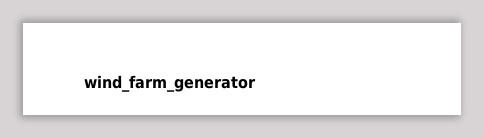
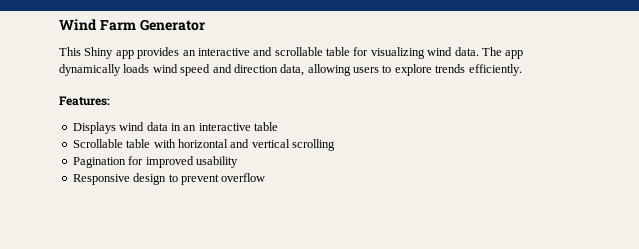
- wind_farm_generator
+ Wind Farm Generator
+ This Shiny app provides an interactive and scrollable table for visualizing wind data. The app dynamically loads wind speed and direction data, allowing users to explore trends efficiently.
+ Features:
+ Displays wind data in an interactive table
+ Scrollable table with horizontal and vertical scrolling
+ Pagination for improved usability
+ Responsive design to prevent overflow

